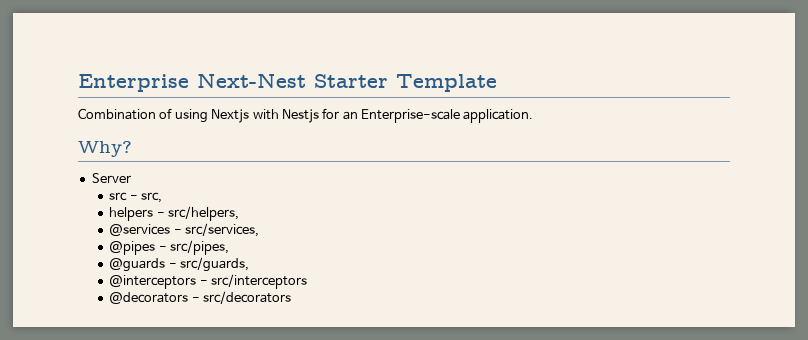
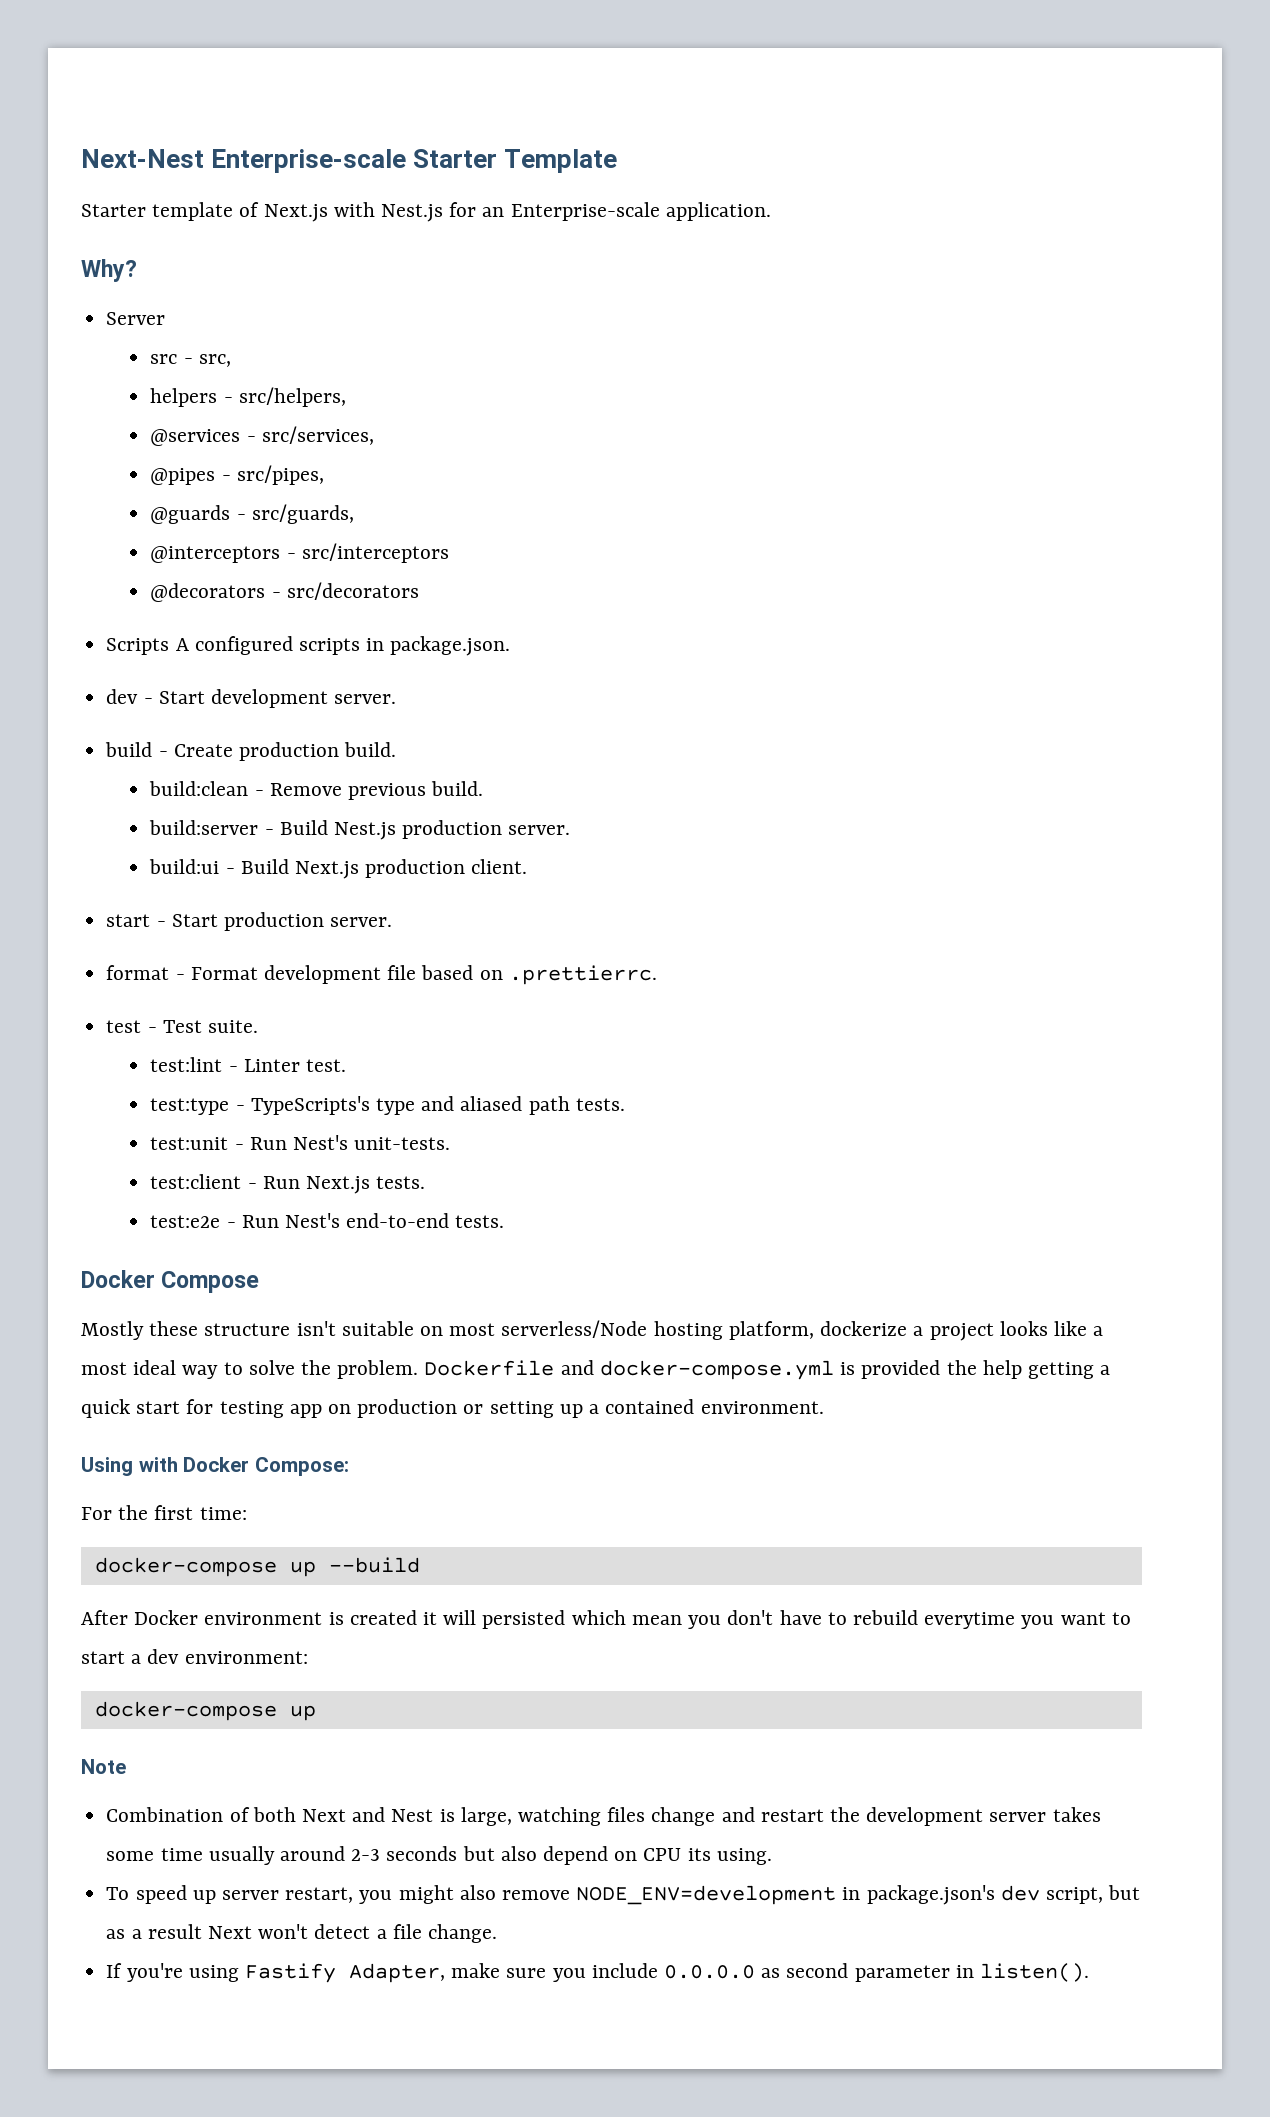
- Enterprise Next-Nest Starter Template
+ Next-Nest Enterprise-scale Starter Template
- Combination of using Nextjs with Nestjs for an Enterprise-scale application.
+ Starter template of Next.js with Nest.js for an Enterprise-scale application.
+ Scripts A configured scripts in package.json.
+ dev - Start development server.
+ build - Create production build.
+ build:clean - Remove previous build.
+ build:server - Build Nest.js production server.
+ build:ui - Build Next.js production client.
+ start - Start production server.
+ format - Format development file based on .prettierrc.
+ test - Test suite.
+ test:lint - Linter test.
+ test:type - TypeScripts's type and aliased path tests.
+ test:unit - Run Nest's unit-tests.
+ test:client - Run Next.js tests.
+ test:e2e - Run Nest's end-to-end tests.
+ Docker Compose
+ Mostly these structure isn't suitable on most serverless/Node hosting platform, dockerize a project looks like a most ideal way to solve the problem. Dockerfile and docker-compose.yml is provided the help getting a quick start for testing app on production or setting up a contained environment.
+ Using with Docker Compose:
+ For the first time:
+ docker-compose up --build
+ After Docker environment is created it will persisted which mean you don't have to rebuild everytime you want to start a dev environment:
+ docker-compose up
+ Note
+ Combination of both Next and Nest is large, watching files change and restart the development server takes some time usually around 2-3 seconds but also depend on CPU its using.
+ To speed up server restart, you might also remove NODE_ENV=development in package.json's dev script, but as a result Next won't detect a file change.
+ If you're using Fastify Adapter, make sure you include 0.0.0.0 as second parameter in listen().

